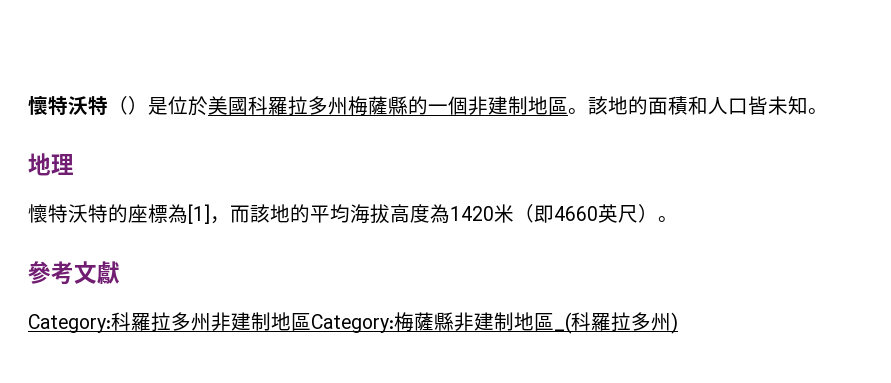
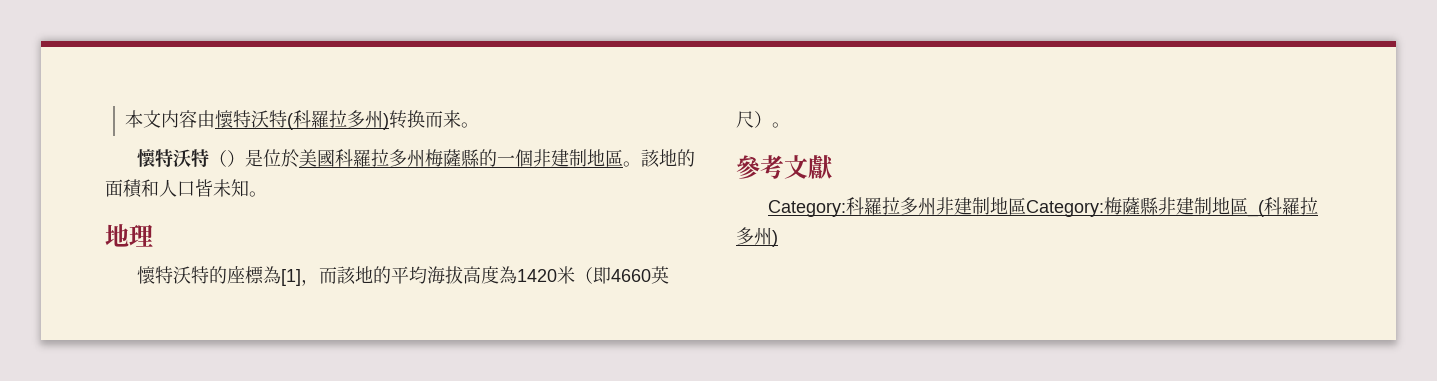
+ 本文内容由懷特沃特(科羅拉多州)转换而来。

